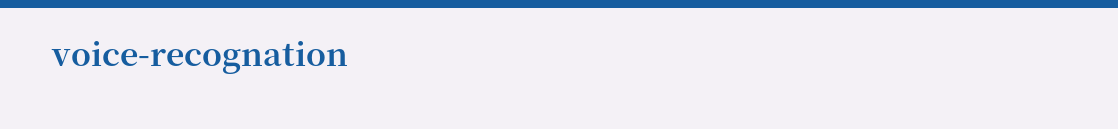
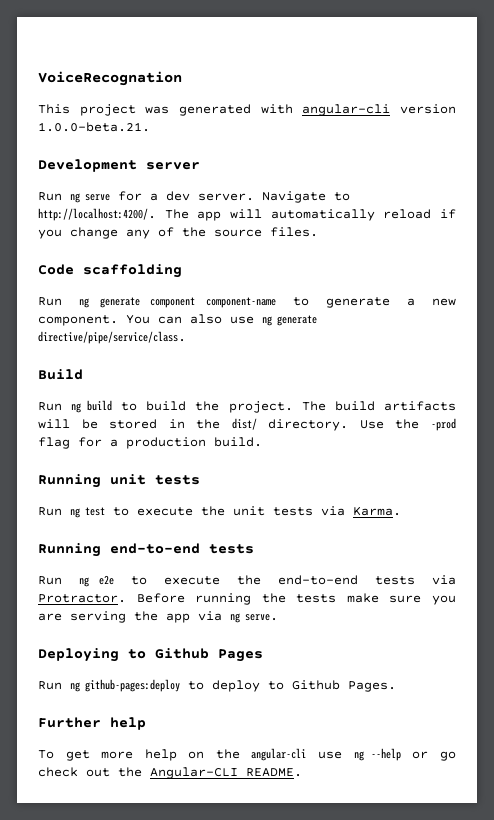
- voice-recognation
+ VoiceRecognation
+ This project was generated with angular-cli version 1.0.0-beta.21.
+ Development server
+ Run ng serve for a dev server. Navigate to http://localhost:4200/. The app will automatically reload if you change any of the source files.
+ Code scaffolding
+ Run ng generate component component-name to generate a new component. You can also use ng generate directive/pipe/service/class.
+ Build
+ Run ng build to build the project. The build artifacts will be stored in the dist/ directory. Use the -prod flag for a production build.
+ Running unit tests
+ Run ng test to execute the unit tests via Karma.
+ Running end-to-end tests
+ Run ng e2e to execute the end-to-end tests via Protractor. Before running the tests make sure you are serving the app via ng serve.
+ Deploying to Github Pages
+ Run ng github-pages:deploy to deploy to Github Pages.
+ Further help
+ To get more help on the angular-cli use ng --help or go check out the Angular-CLI README.

